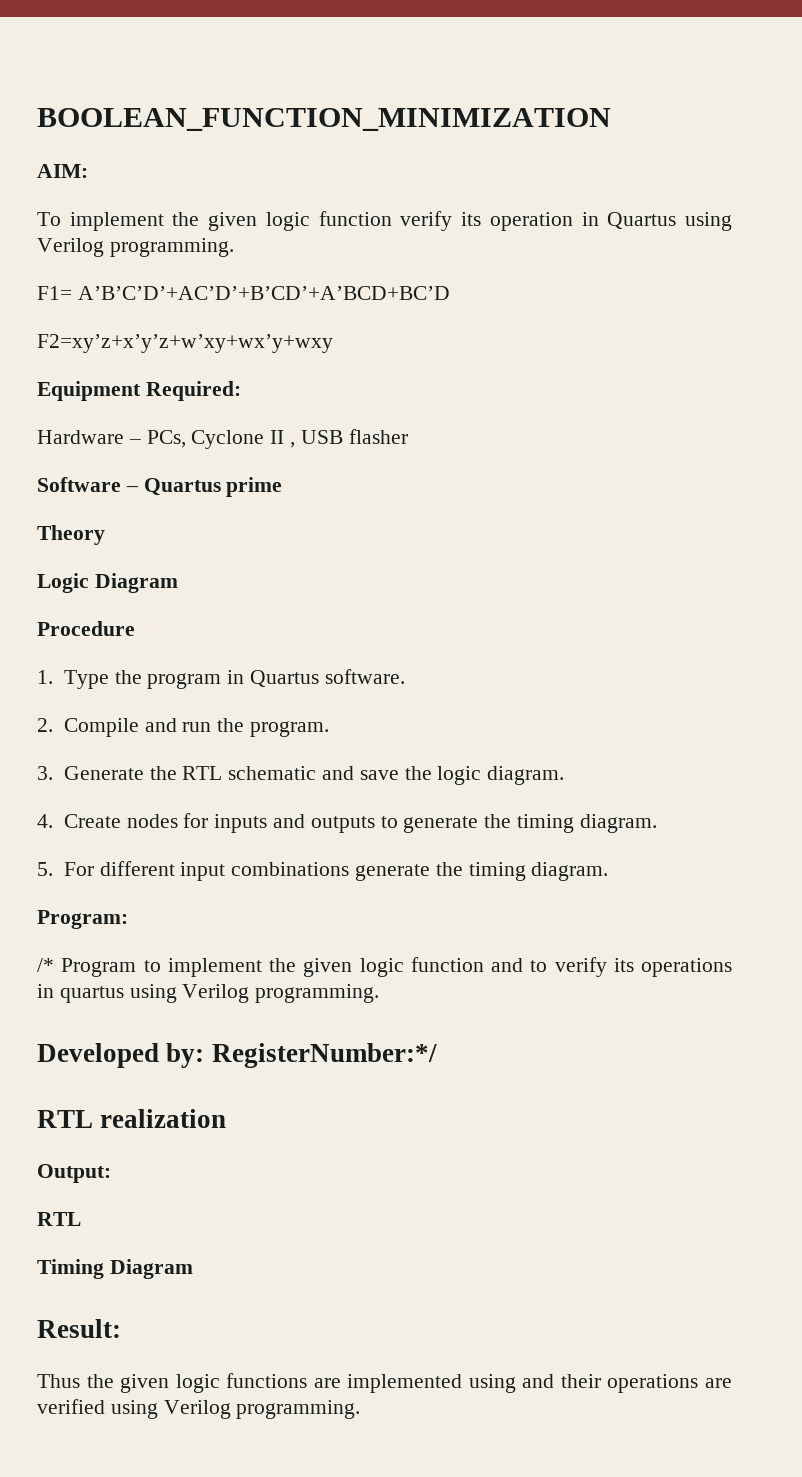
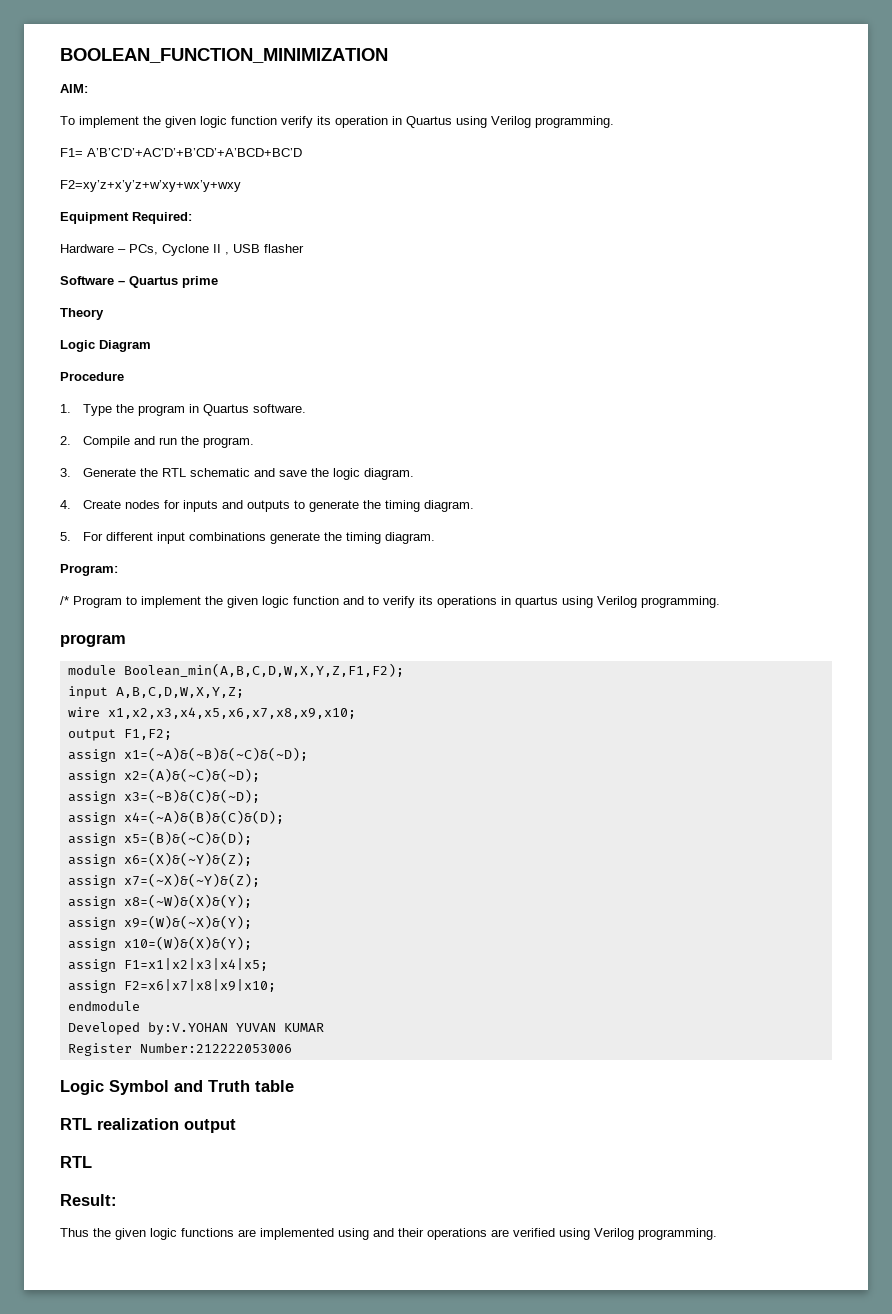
  /* Program to implement the given logic function and to verify its operations in quartus using Verilog programming.
- Developed by: RegisterNumber:*/
+ program
+ module Boolean_min(A,B,C,D,W,X,Y,Z,F1,F2);
+ input A,B,C,D,W,X,Y,Z;
+ wire x1,x2,x3,x4,x5,x6,x7,x8,x9,x10;
+ output F1,F2;
+ assign x1=(~A)&(~B)&(~C)&(~D);
+ assign x2=(A)&(~C)&(~D);
+ assign x3=(~B)&(C)&(~D);
+ assign x4=(~A)&(B)&(C)&(D);
+ assign x5=(B)&(~C)&(D);
+ assign x6=(X)&(~Y)&(Z);
+ assign x7=(~X)&(~Y)&(Z);
+ assign x8=(~W)&(X)&(Y);
+ assign x9=(W)&(~X)&(Y);
+ assign x10=(W)&(X)&(Y);
+ assign F1=x1|x2|x3|x4|x5;
+ assign F2=x6|x7|x8|x9|x10;
+ endmodule
+ Developed by:V.YOHAN YUVAN KUMAR
+ Register Number:212222053006
+ Logic Symbol and Truth table
- RTL realization
- Output:
+ RTL realization output
  RTL
- Timing Diagram

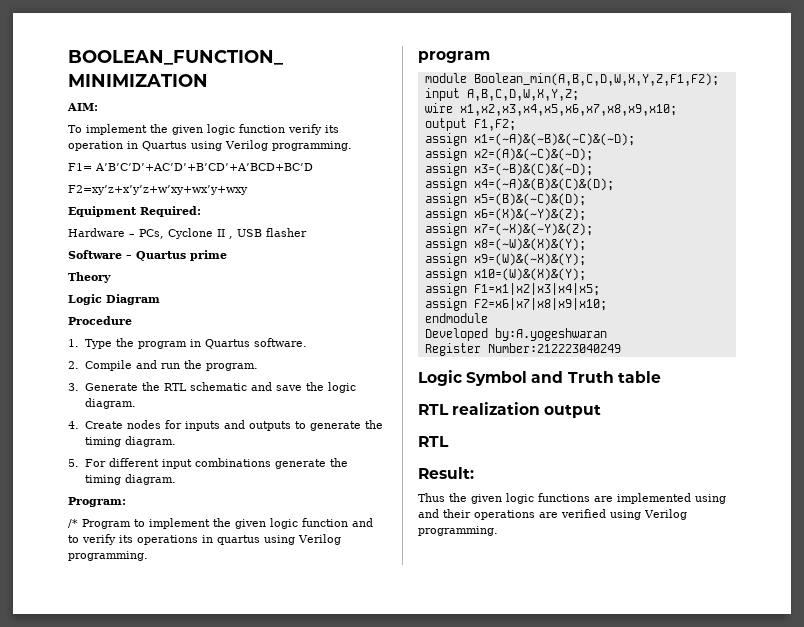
- Developed by:V.YOHAN YUVAN KUMAR
+ Developed by:A.yogeshwaran
- Register Number:212222053006
+ Register Number:212223040249

